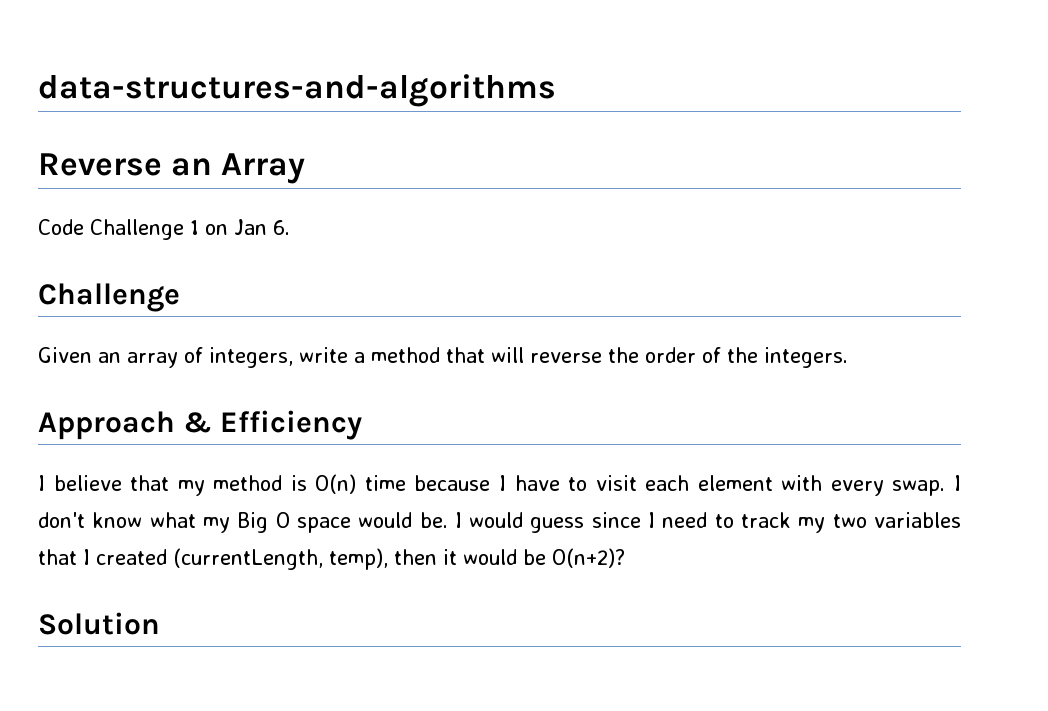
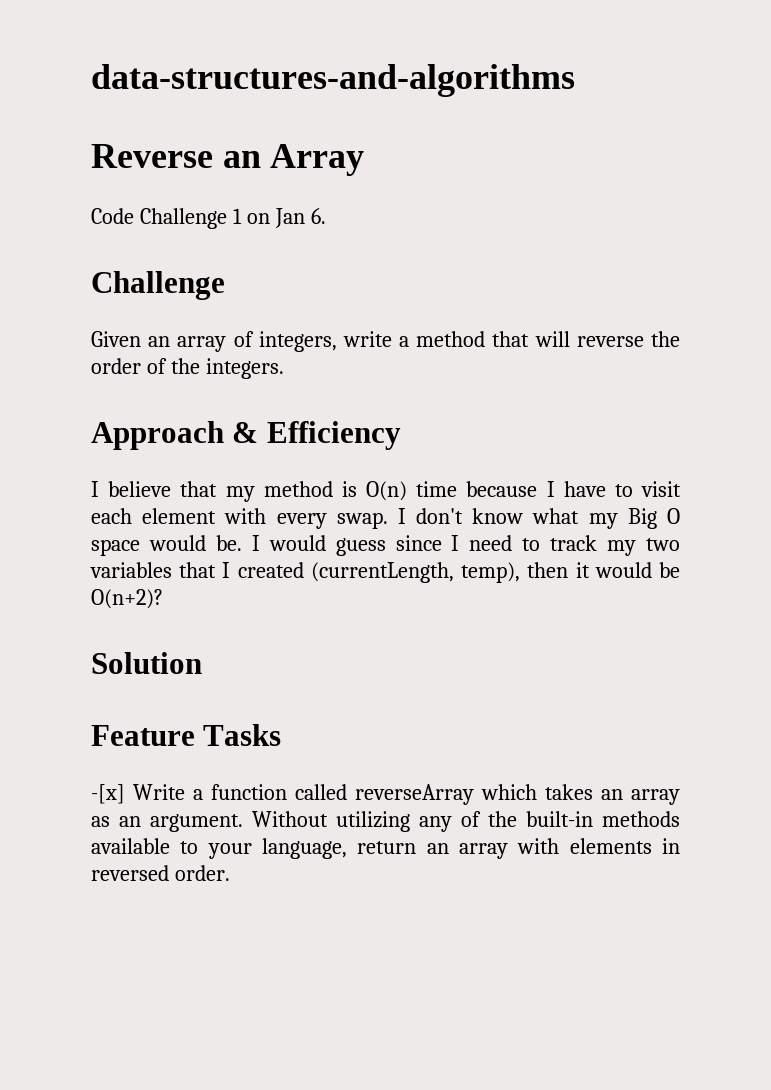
+ Feature Tasks
+ -[x] Write a function called reverseArray which takes an array as an argument. Without utilizing any of the built-in methods available to your language, return an array with elements in reversed order.

